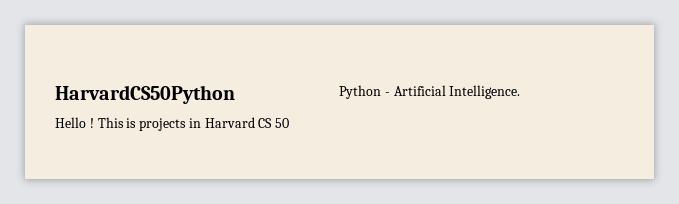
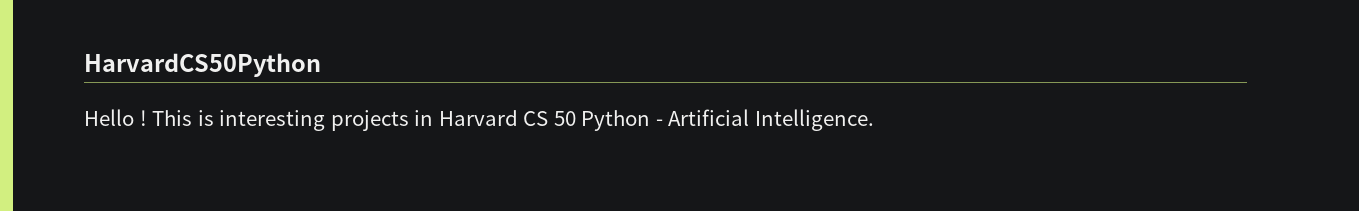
- This is projects in Harvard CS 50 Python - Artificial Intelligence.
+ This is interesting projects in Harvard CS 50 Python - Artificial Intelligence.

